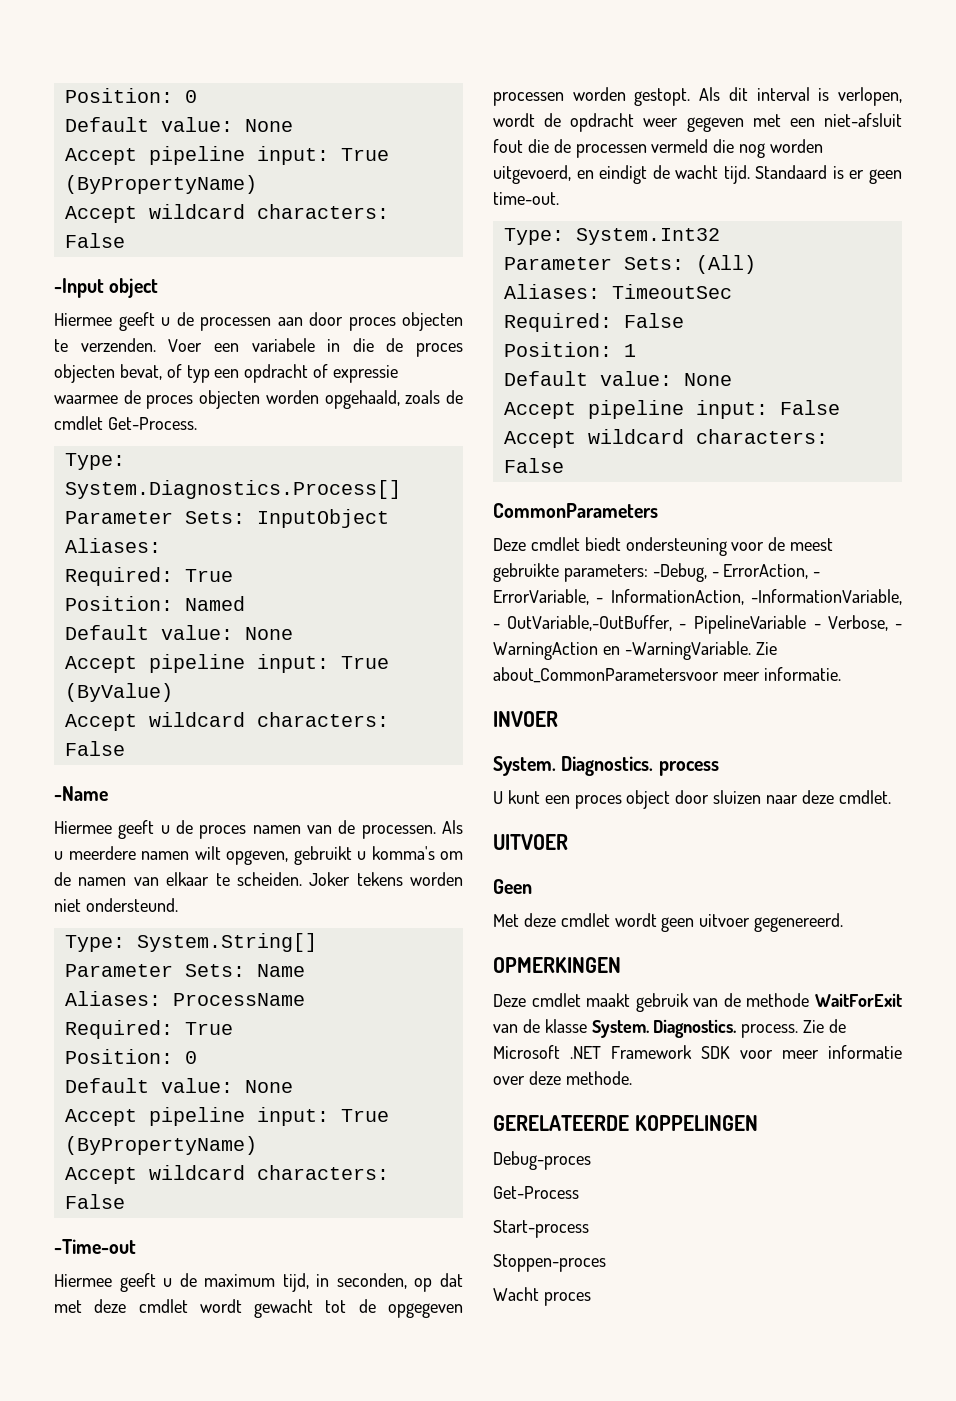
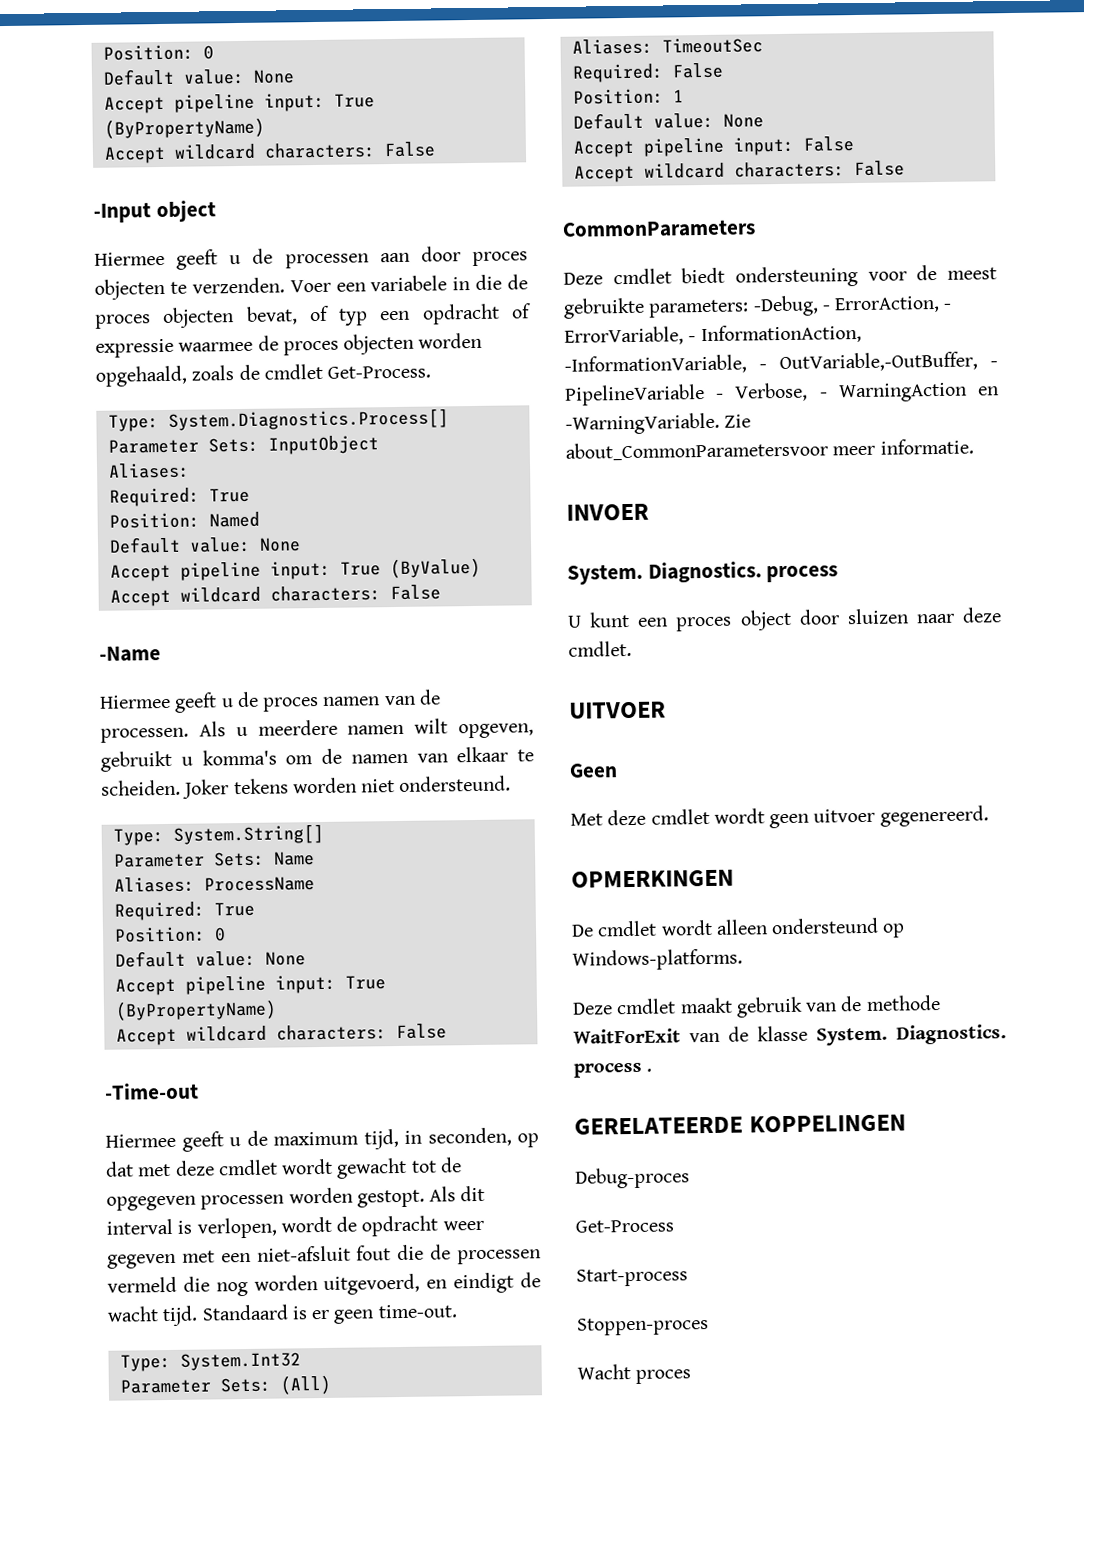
+ De cmdlet wordt alleen ondersteund op Windows-platforms.
- Diagnostics. process. Zie de Microsoft .NET Framework SDK voor meer informatie over deze methode.
+ Diagnostics. process .

